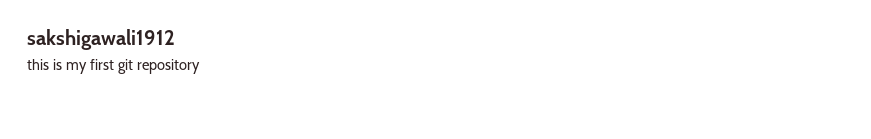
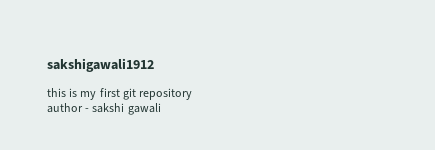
+ author - sakshi gawali

